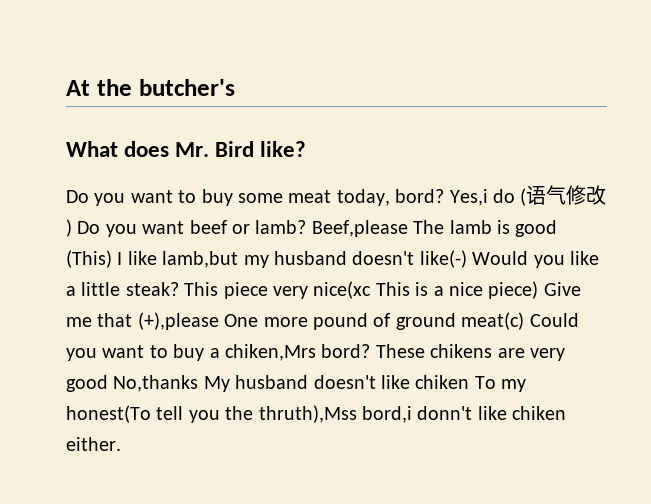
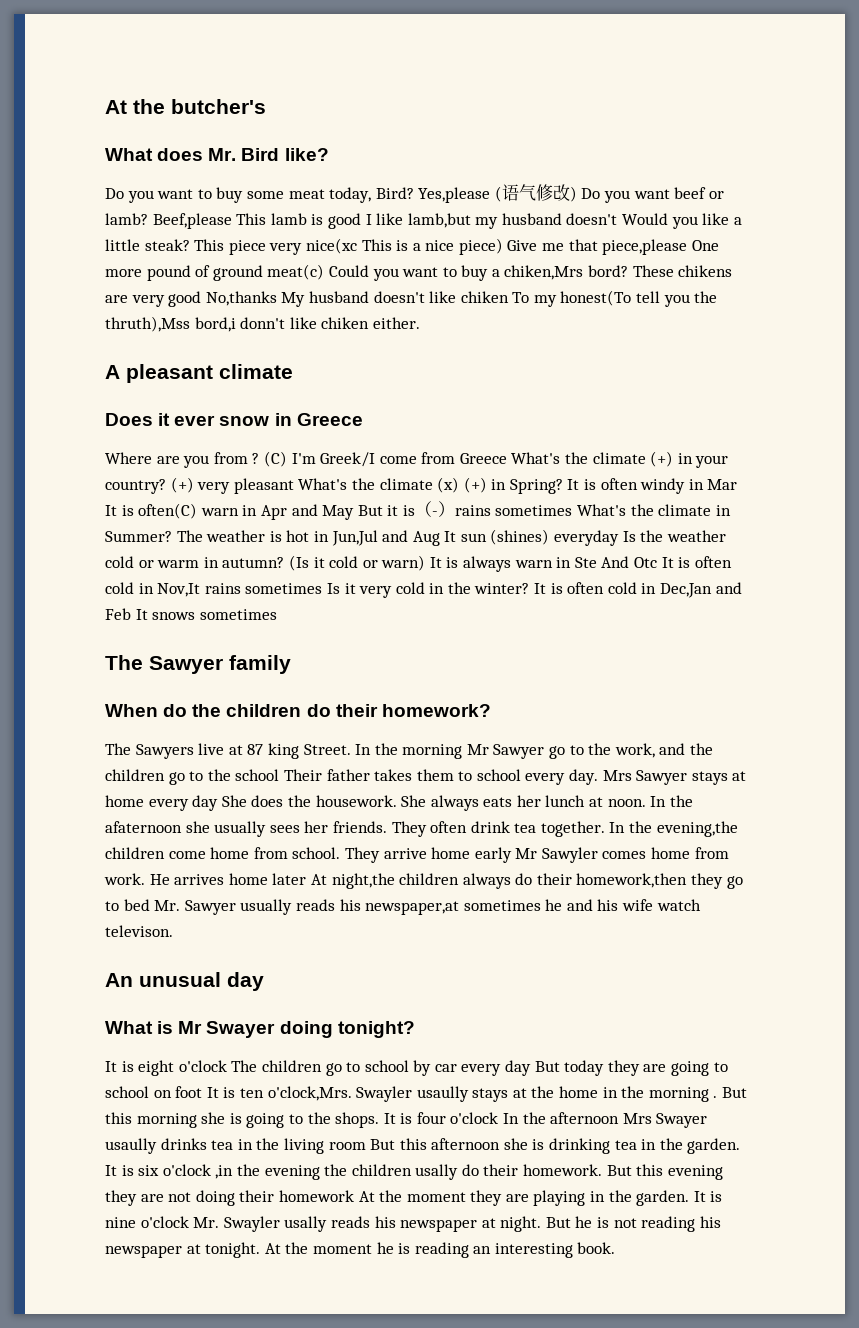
- Do you want to buy some meat today, bord? Yes,i do (语气修改) Do you want beef or lamb?
+ Do you want to buy some meat today, Bird? Yes,please (语气修改) Do you want beef or lamb?
- Beef,please The lamb is good (This) I like lamb,but my husband doesn't like(-) Would you like a little steak?
+ Beef,please This lamb is good I like lamb,but my husband doesn't Would you like a little steak?
- This piece very nice(xc This is a nice piece) Give me that (+),please One more pound of ground meat(c) Could you want to buy a chiken,Mrs bord?
+ This piece very nice(xc This is a nice piece) Give me that piece,please One more pound of ground meat(c) Could you want to buy a chiken,Mrs bord?
+ A pleasant climate
+ Does it ever snow in Greece
+ Where are you from ? (C) I'm Greek/I come from Greece What's the climate (+) in your country? (+) very pleasant What's the climate (x) (+) in Spring? It is often windy in Mar It is often(C) warn in Apr and May But it is（-）rains sometimes What's the climate in Summer? The weather is hot in Jun,Jul and Aug It sun (shines) everyday Is the weather cold or warm in autumn? (Is it cold or warn) It is always warn in Ste And Otc It is often cold in Nov,It rains sometimes Is it very cold in the winter? It is often cold in Dec,Jan and Feb It snows sometimes
+ The Sawyer family
+ When do the children do their homework?
+ The Sawyers live at 87 king Street. In the morning Mr Sawyer go to the work, and the children go to the school Their father takes them to school every day. Mrs Sawyer stays at home every day She does the housework. She always eats her lunch at noon. In the afaternoon she usually sees her friends. They often drink tea together. In the evening,the children come home from school. They arrive home early Mr Sawyler comes home from work. He arrives home later At night,the children always do their homework,then they go to bed Mr. Sawyer usually reads his newspaper,at sometimes he and his wife watch televison.
+ An unusual day
+ What is Mr Swayer doing tonight?
+ It is eight o'clock The children go to school by car every day But today they are going to school on foot It is ten o'clock,Mrs. Swayler usaully stays at the home in the morning . But this morning she is going to the shops. It is four o'clock In the afternoon Mrs Swayer usaully drinks tea in the living room But this afternoon she is drinking tea in the garden. It is six o'clock ,in the evening the children usally do their homework. But this evening they are not doing their homework At the moment they are playing in the garden. It is nine o'clock Mr. Swayler usally reads his newspaper at night. But he is not reading his newspaper at tonight. At the moment he is reading an interesting book.

